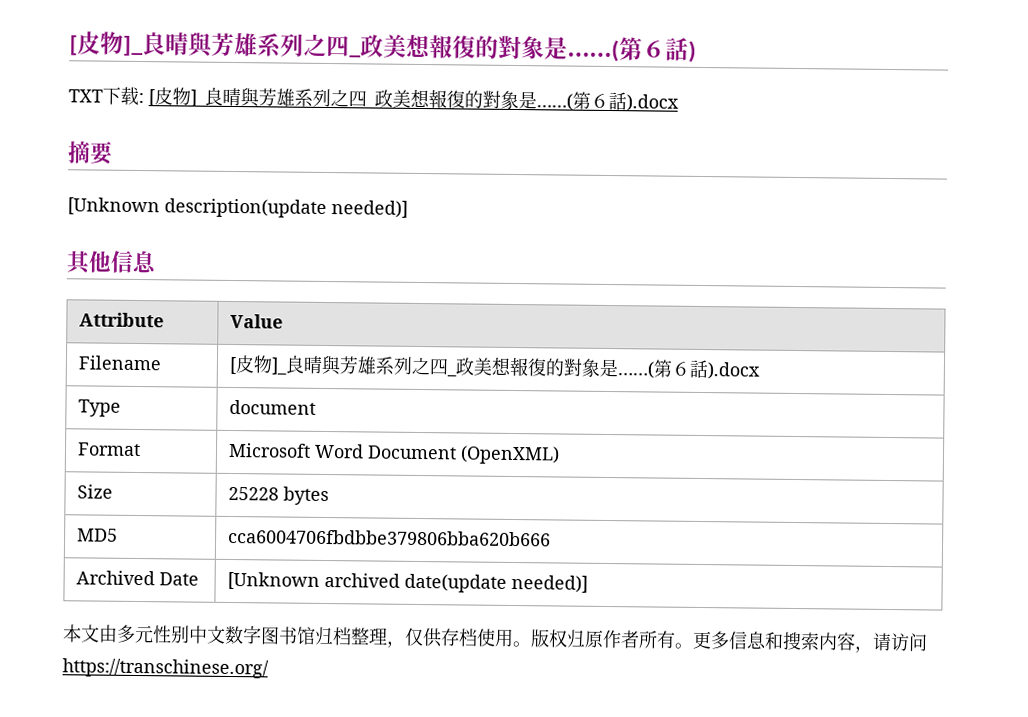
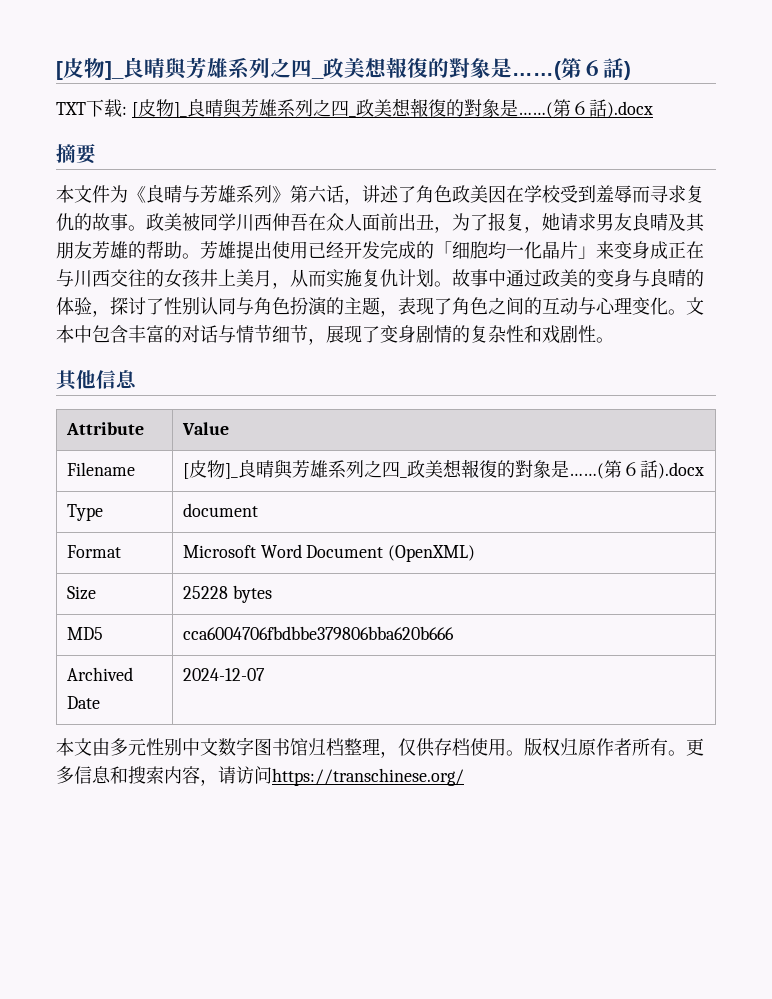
- [Unknown description(update needed)]
+ 本文件为《良晴与芳雄系列》第六话，讲述了角色政美因在学校受到羞辱而寻求复仇的故事。政美被同学川西伸吾在众人面前出丑，为了报复，她请求男友良晴及其朋友芳雄的帮助。芳雄提出使用已经开发完成的「细胞均一化晶片」来变身成正在与川西交往的女孩井上美月，从而实施复仇计划。故事中通过政美的变身与良晴的体验，探讨了性别认同与角色扮演的主题，表现了角色之间的互动与心理变化。文本中包含丰富的对话与情节细节，展现了变身剧情的复杂性和戏剧性。
- Archived Date | [Unknown archived date(update needed)]
+ Archived Date | 2024-12-07

